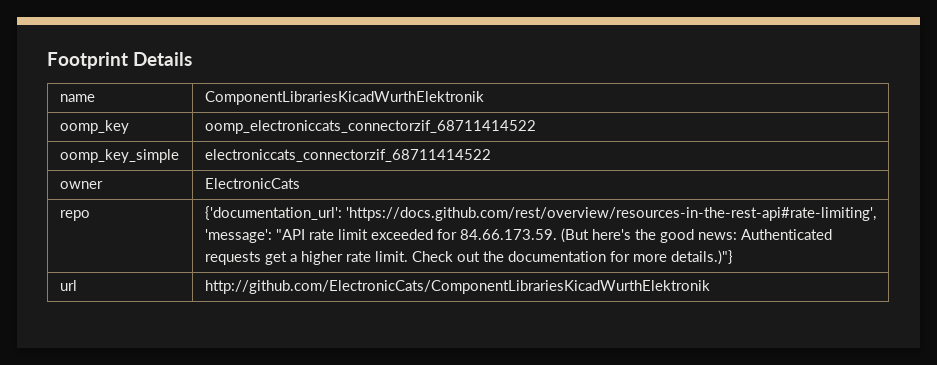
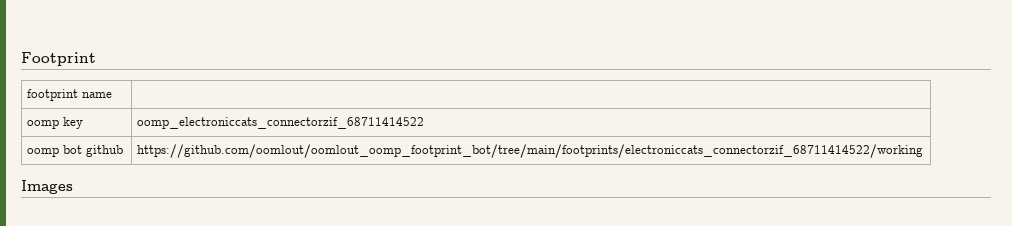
- Footprint Details
- name | ComponentLibrariesKicadWurthElektronik
- oomp_key | oomp_electroniccats_connectorzif_68711414522
+ Footprint
+ footprint name |
+ oomp key | oomp_electroniccats_connectorzif_68711414522
- oomp_key_simple | electroniccats_connectorzif_68711414522
- owner | ElectronicCats
- repo | {'documentation_url': 'https://docs.github.com/rest/overview/resources-in-the-rest-api#rate-limiting', 'message': "API rate limit exceeded for 84.66.173.59. (But here's the good news: Authenticated requests get a higher rate limit. Check out the documentation for more details.)"}
- url | http://github.com/ElectronicCats/ComponentLibrariesKicadWurthElektronik
+ oomp bot github | https://github.com/oomlout/oomlout_oomp_footprint_bot/tree/main/footprints/electroniccats_connectorzif_68711414522/working
+ Images

